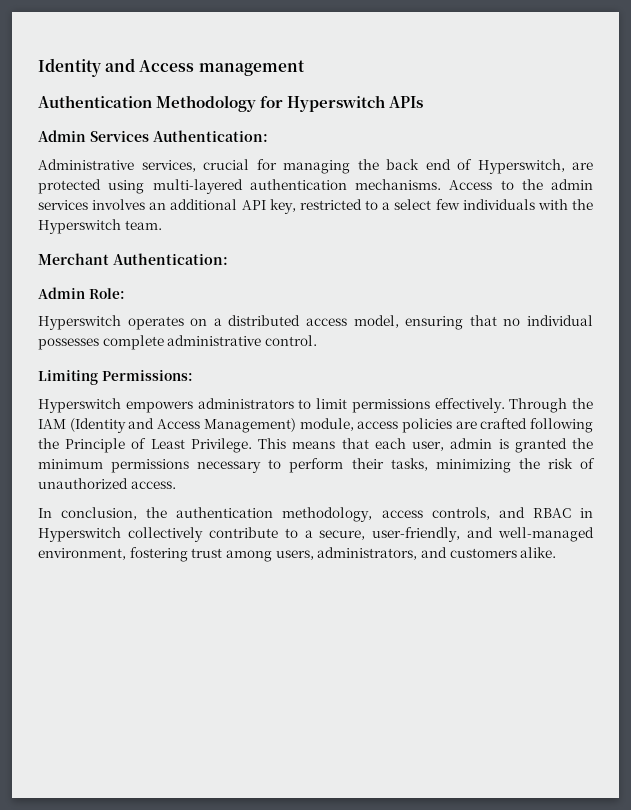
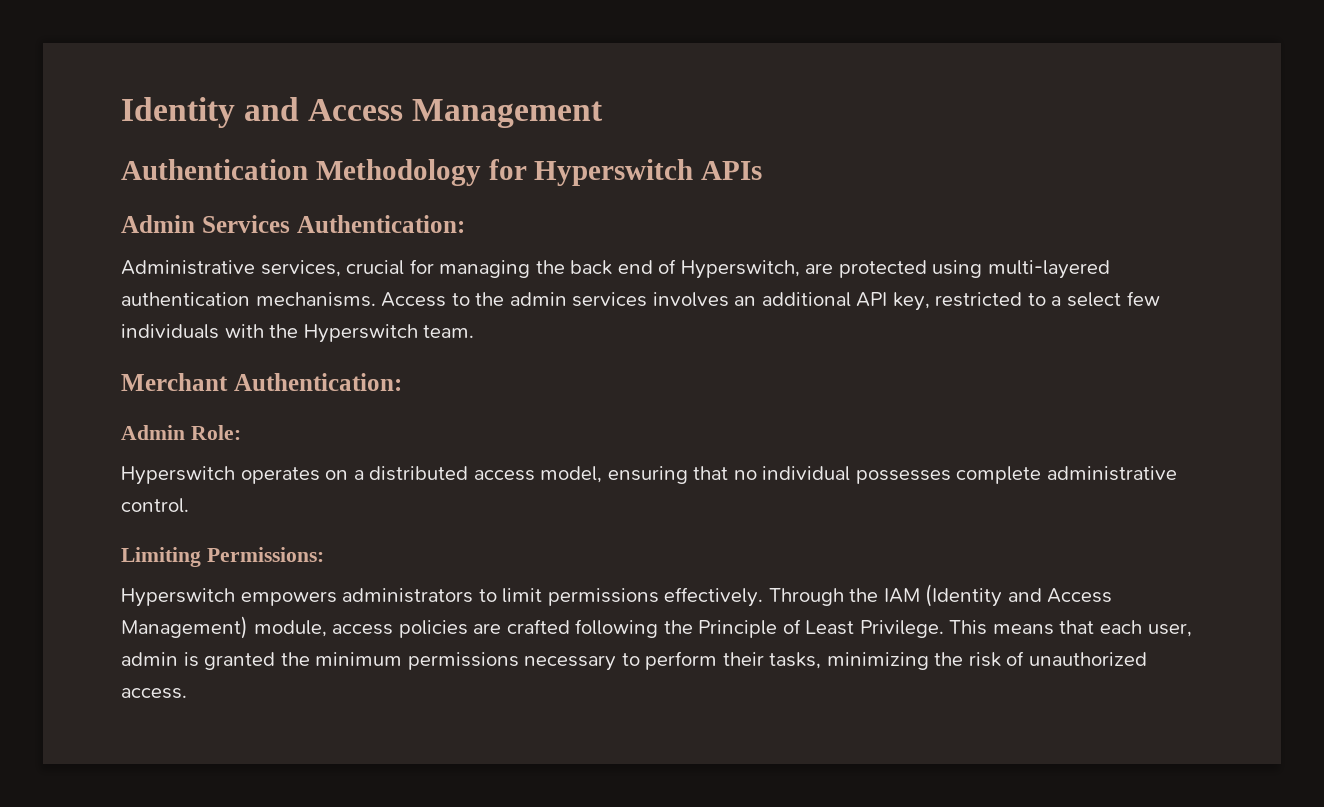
- Identity and Access management
+ Identity and Access Management
- In conclusion, the authentication methodology, access controls, and RBAC in Hyperswitch collectively contribute to a secure, user-friendly, and well-managed environment, fostering trust among users, administrators, and customers alike.

